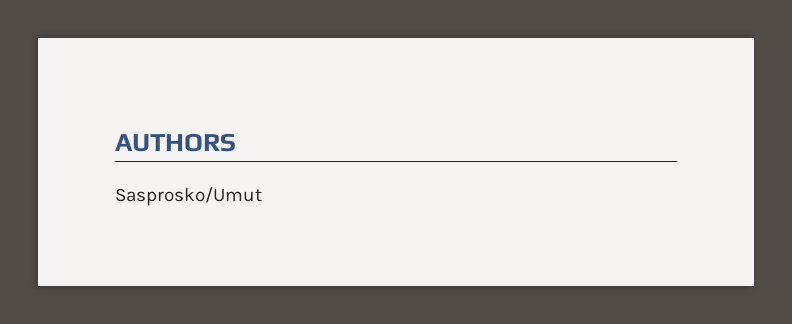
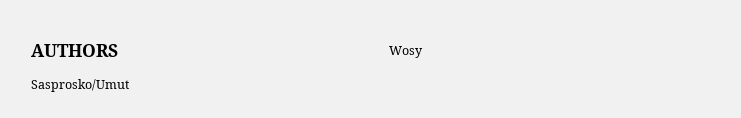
+ Wosy

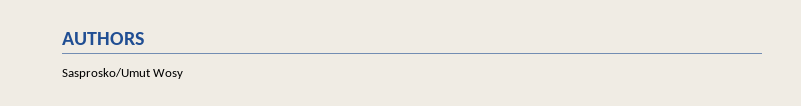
- Sasprosko/Umut
- Wosy
+ Sasprosko/Umut Wosy

